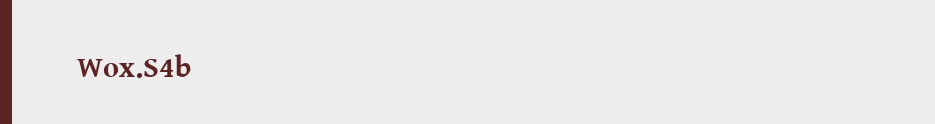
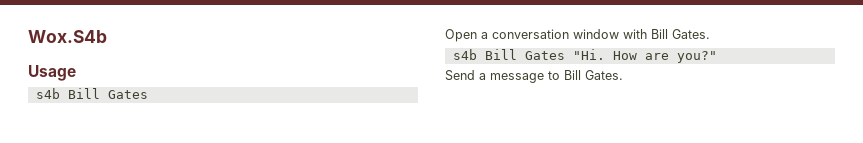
+ Usage
+ s4b Bill Gates
+ Open a conversation window with Bill Gates.
+ s4b Bill Gates "Hi. How are you?"
+ Send a message to Bill Gates.

